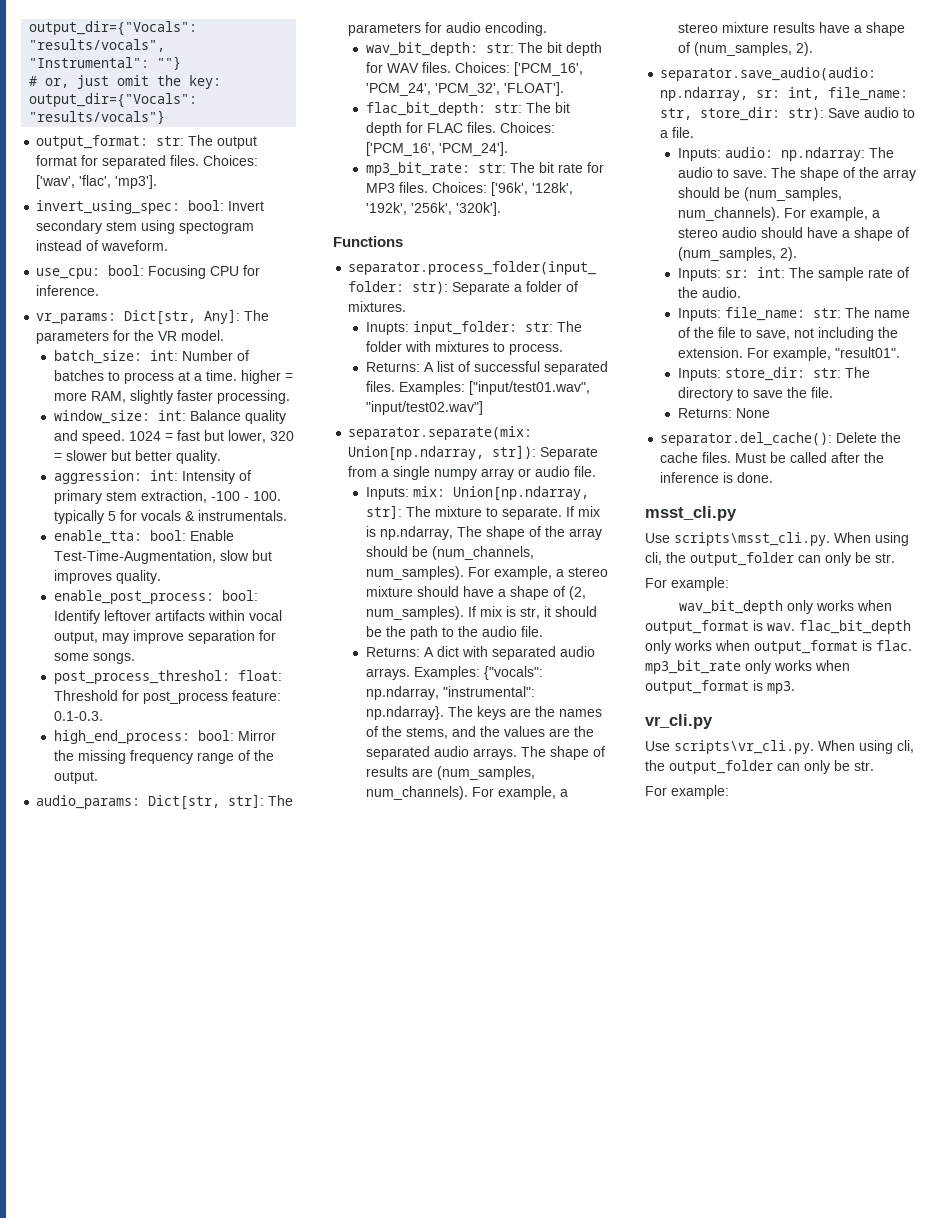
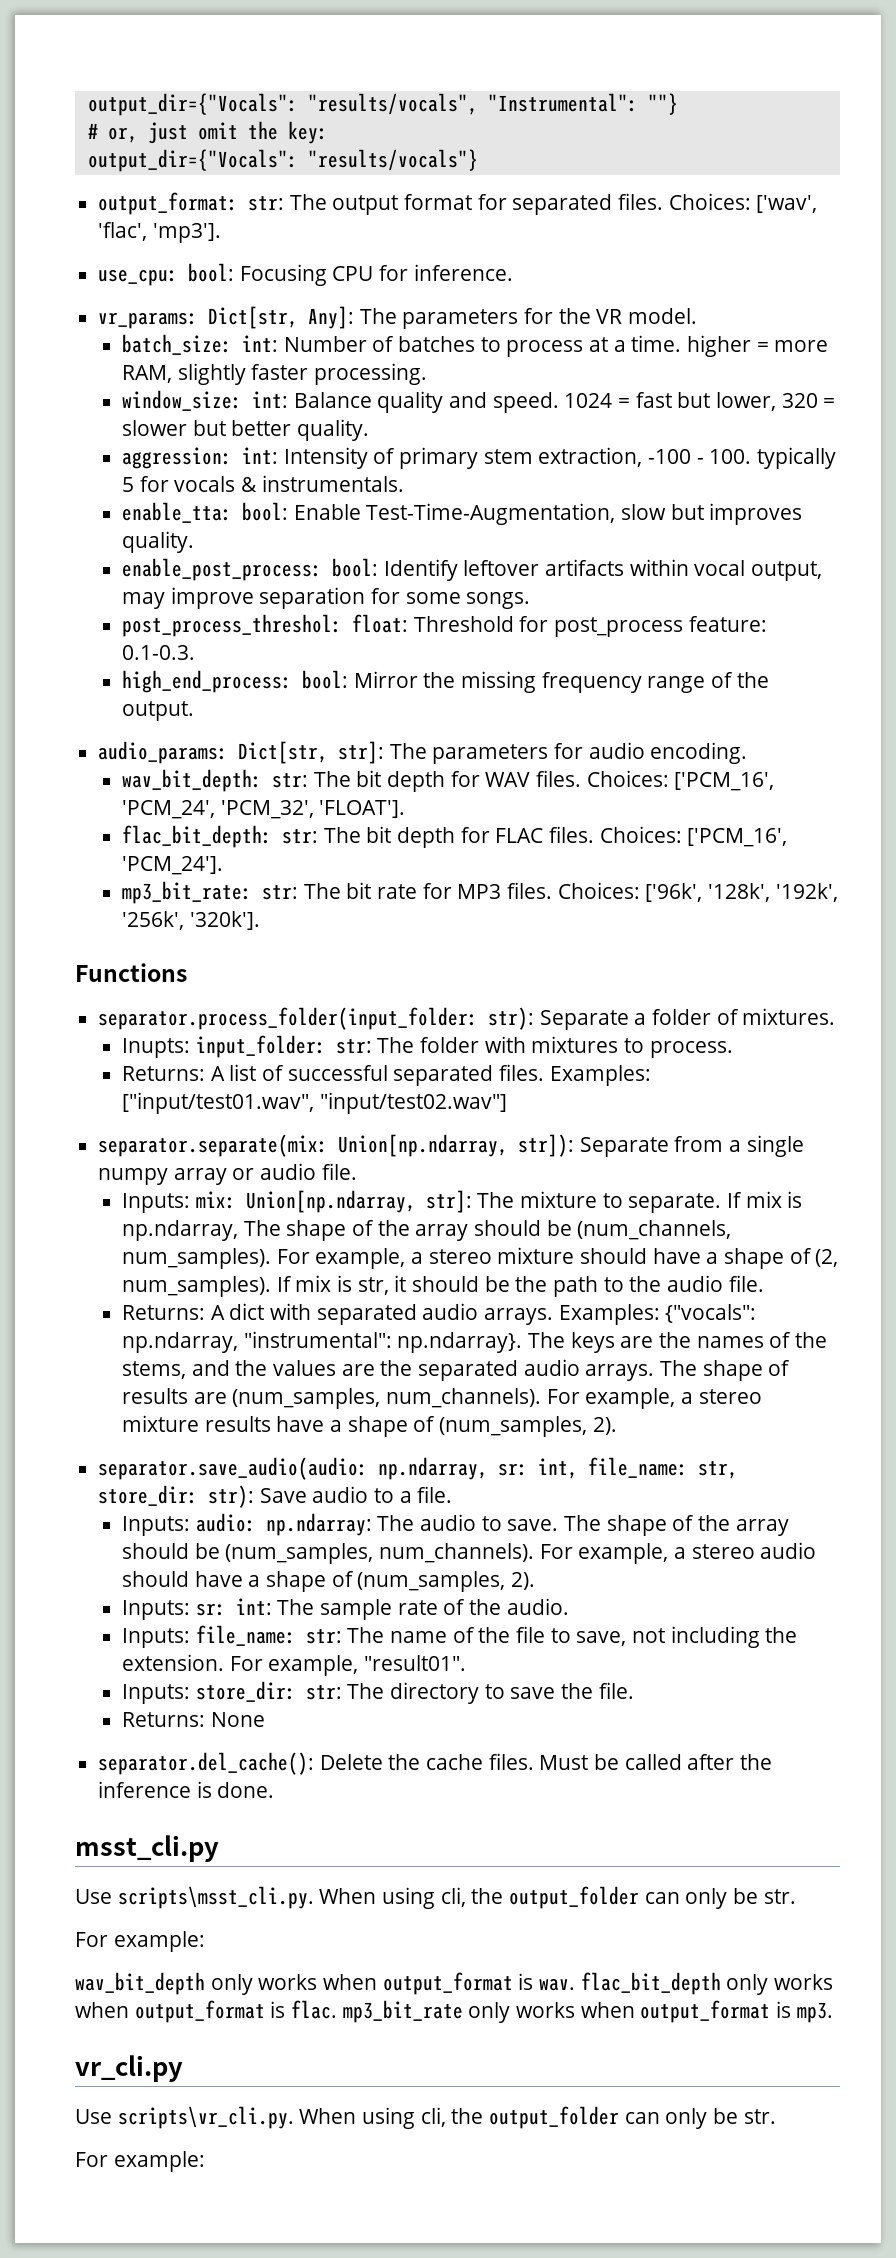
- invert_using_spec: bool: Invert secondary stem using spectogram instead of waveform.

